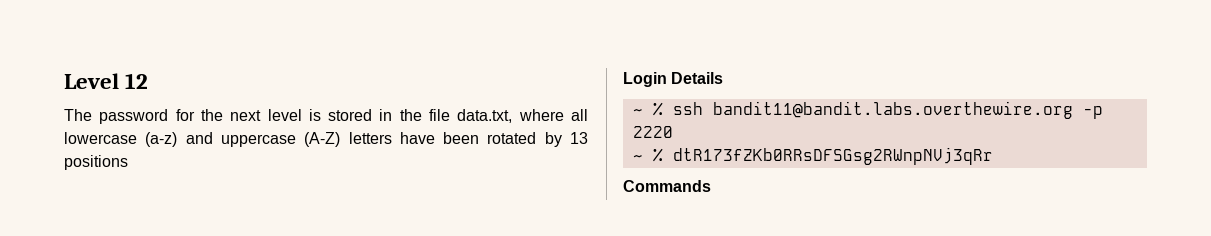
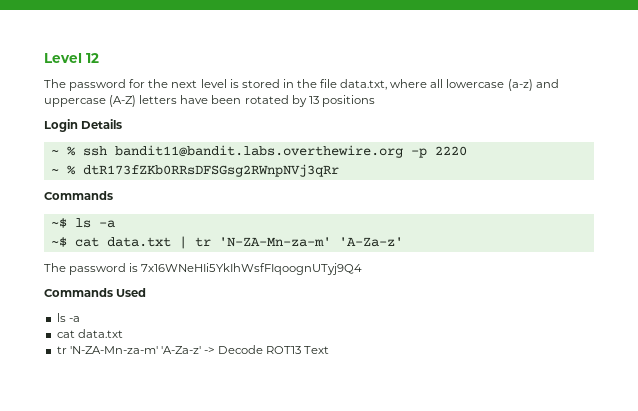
+ ~$ ls -a
+ ~$ cat data.txt | tr 'N-ZA-Mn-za-m' 'A-Za-z'
+ The password is 7x16WNeHIi5YkIhWsfFIqoognUTyj9Q4
+ Commands Used
+ ls -a
+ cat data.txt
+ tr 'N-ZA-Mn-za-m' 'A-Za-z' -> Decode ROT13 Text

